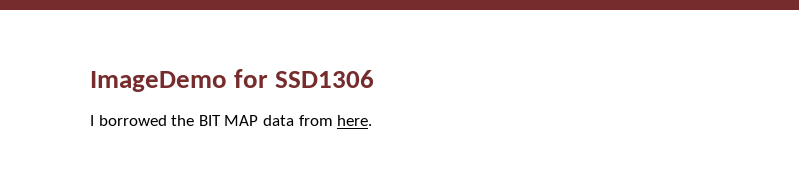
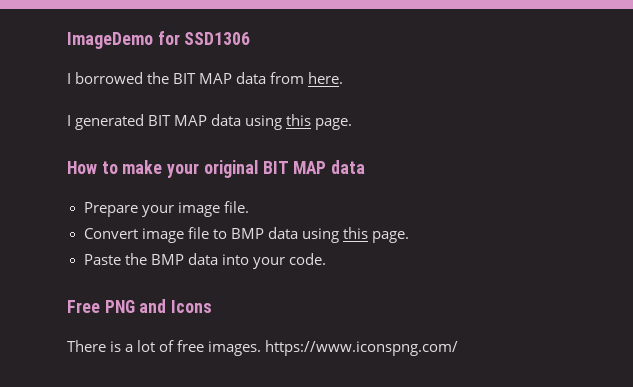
+ I generated BIT MAP data using this page.
+ How to make your original BIT MAP data
+ Prepare your image file.
+ Convert image file to BMP data using this page.
+ Paste the BMP data into your code.
+ Free PNG and Icons
+ There is a lot of free images. https://www.iconspng.com/

